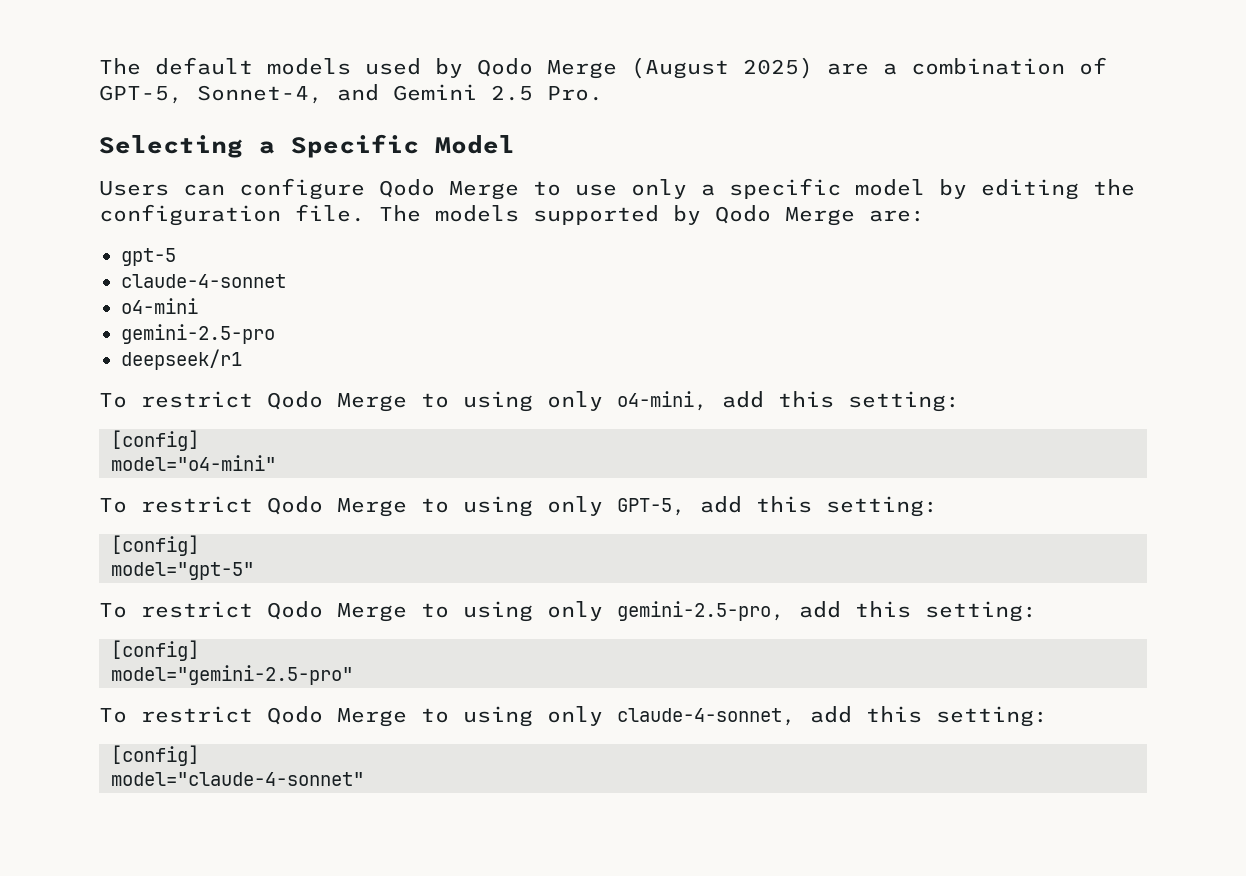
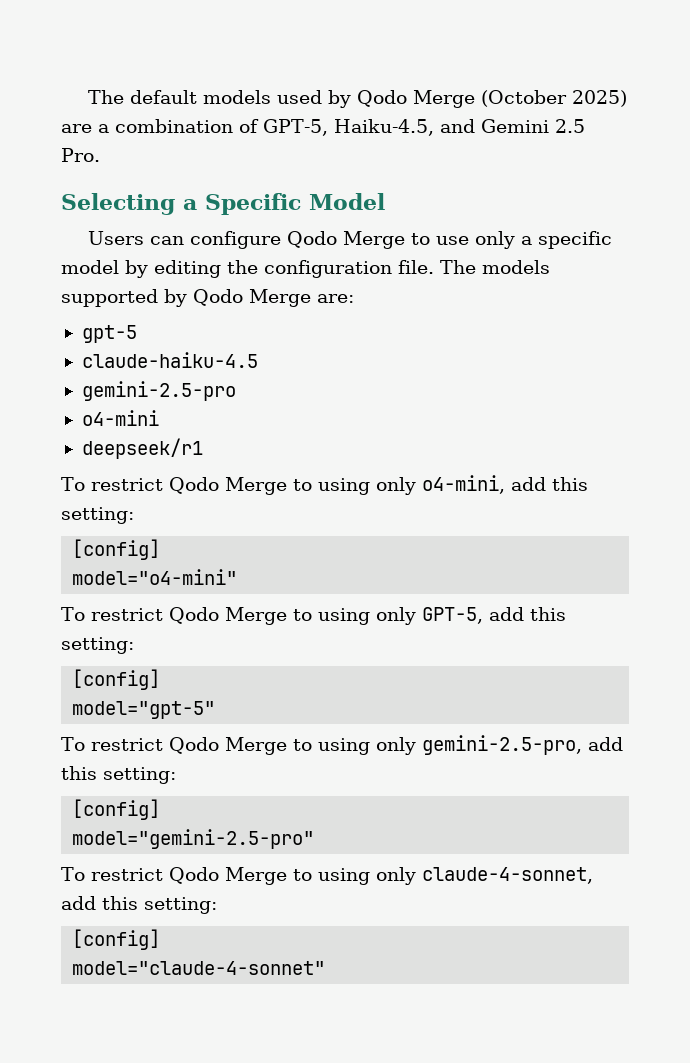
- The default models used by Qodo Merge (August 2025) are a combination of GPT-5, Sonnet-4, and Gemini 2.5 Pro.
+ The default models used by Qodo Merge (October 2025) are a combination of GPT-5, Haiku-4.5, and Gemini 2.5 Pro.
- claude-4-sonnet
+ claude-haiku-4.5
+ gemini-2.5-pro
- gemini-2.5-pro

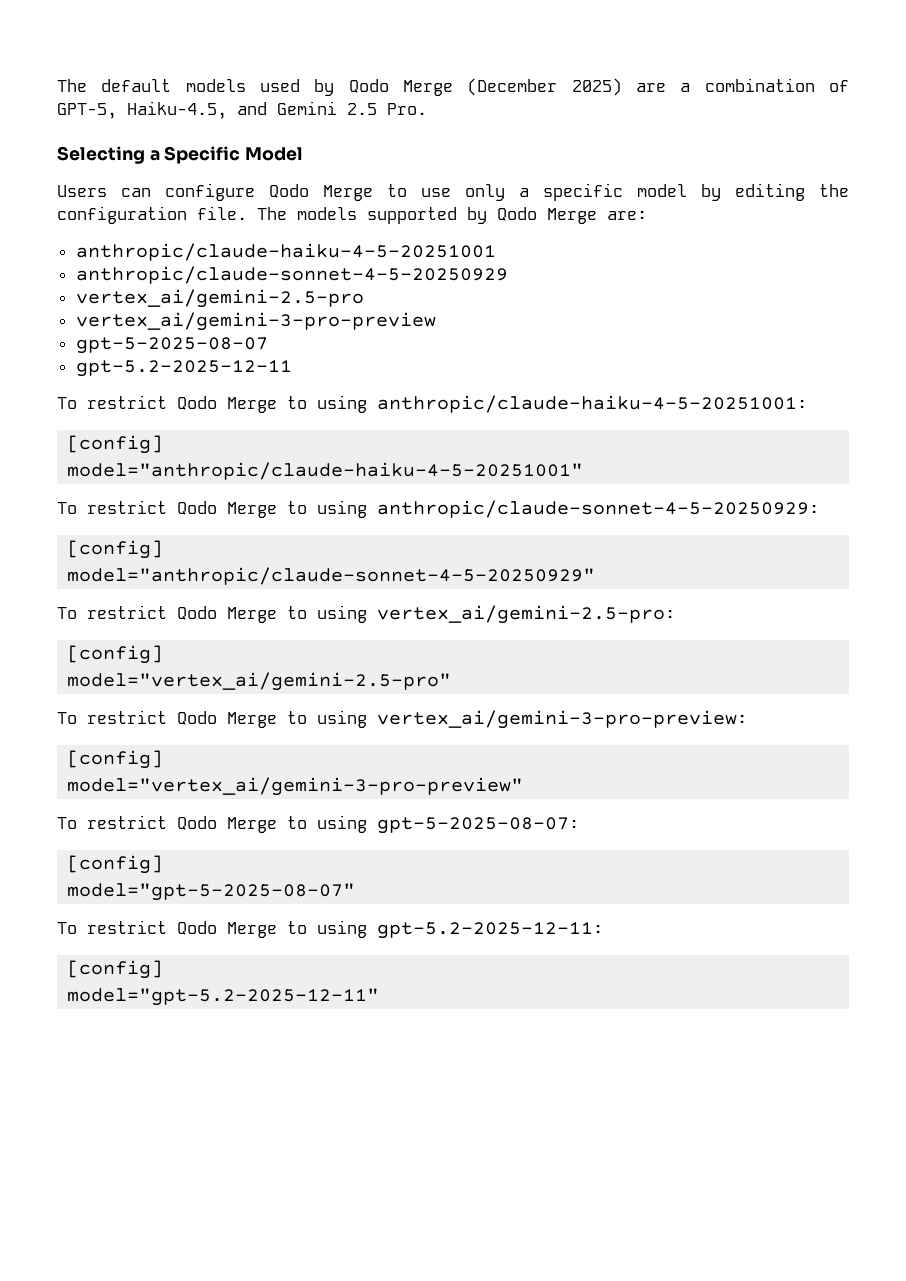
- The default models used by Qodo Merge (October 2025) are a combination of GPT-5, Haiku-4.5, and Gemini 2.5 Pro.
+ The default models used by Qodo Merge (December 2025) are a combination of GPT-5, Haiku-4.5, and Gemini 2.5 Pro.
- gpt-5
- claude-haiku-4.5
- gemini-2.5-pro
- o4-mini
- deepseek/r1
- To restrict Qodo Merge to using only o4-mini, add this setting:
+ anthropic/claude-haiku-4-5-20251001
+ anthropic/claude-sonnet-4-5-20250929
+ vertex_ai/gemini-2.5-pro
+ vertex_ai/gemini-3-pro-preview
+ gpt-5-2025-08-07
+ gpt-5.2-2025-12-11
+ To restrict Qodo Merge to using anthropic/claude-haiku-4-5-20251001:
  [config]
- model="o4-mini"
- To restrict Qodo Merge to using only GPT-5, add this setting:
+ model="anthropic/claude-haiku-4-5-20251001"
+ To restrict Qodo Merge to using anthropic/claude-sonnet-4-5-20250929:
  [config]
- model="gpt-5"
- To restrict Qodo Merge to using only gemini-2.5-pro, add this setting:
+ model="anthropic/claude-sonnet-4-5-20250929"
+ To restrict Qodo Merge to using vertex_ai/gemini-2.5-pro:
  [config]
- model="gemini-2.5-pro"
- To restrict Qodo Merge to using only claude-4-sonnet, add this setting:
+ model="vertex_ai/gemini-2.5-pro"
+ To restrict Qodo Merge to using vertex_ai/gemini-3-pro-preview:
  [config]
- model="claude-4-sonnet"
+ model="vertex_ai/gemini-3-pro-preview"
+ To restrict Qodo Merge to using gpt-5-2025-08-07:
+ [config]
+ model="gpt-5-2025-08-07"
+ To restrict Qodo Merge to using gpt-5.2-2025-12-11:
+ [config]
+ model="gpt-5.2-2025-12-11"

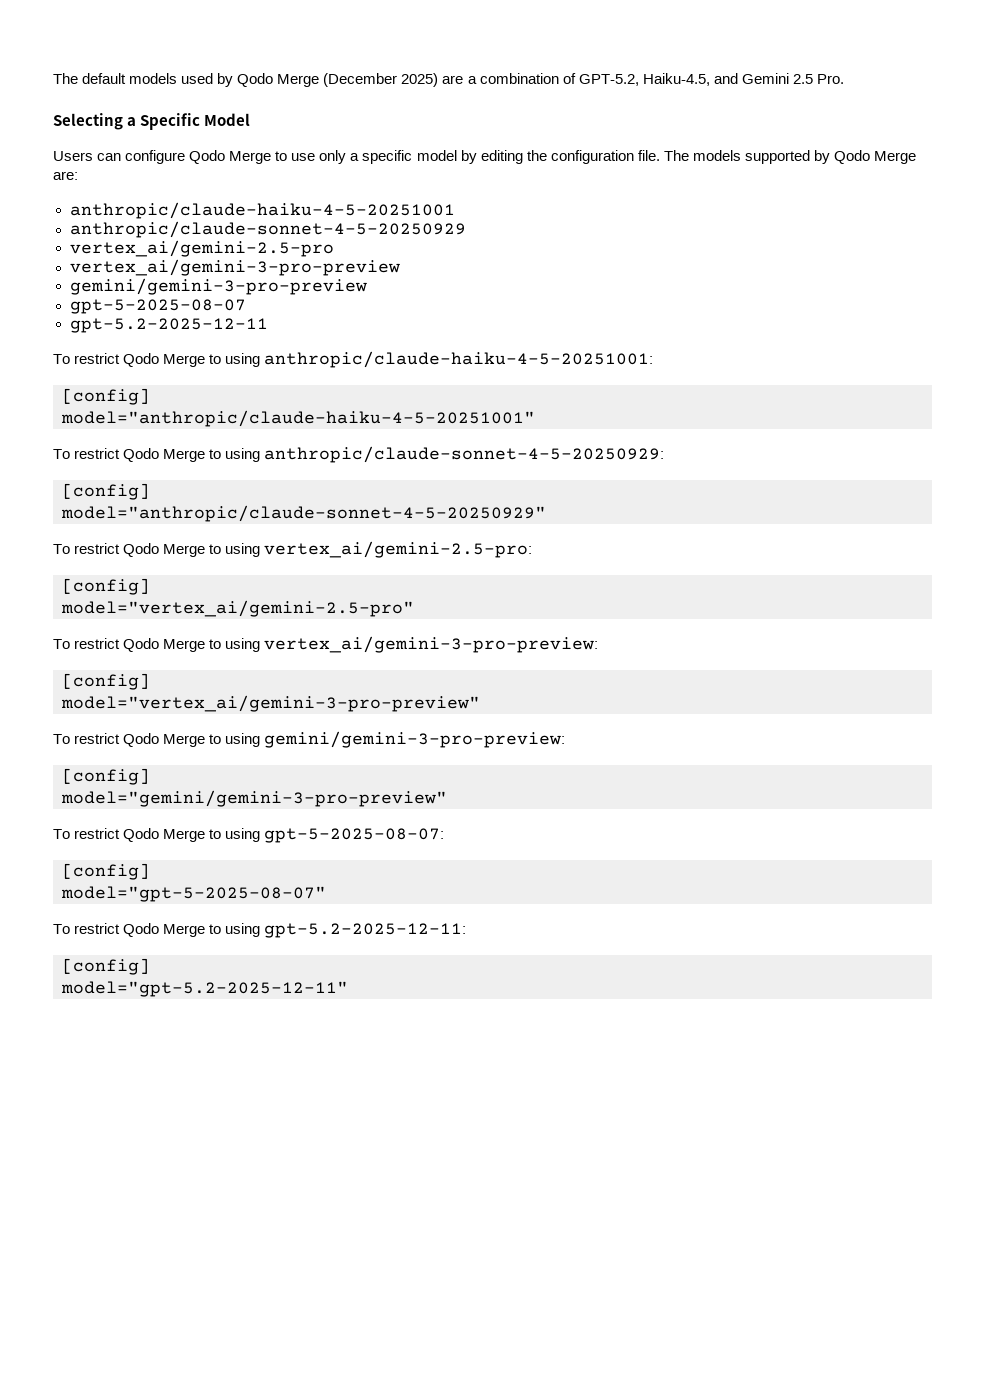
- The default models used by Qodo Merge (December 2025) are a combination of GPT-5, Haiku-4.5, and Gemini 2.5 Pro.
+ The default models used by Qodo Merge (December 2025) are a combination of GPT-5.2, Haiku-4.5, and Gemini 2.5 Pro.
+ gemini/gemini-3-pro-preview
+ To restrict Qodo Merge to using gemini/gemini-3-pro-preview:
+ [config]
+ model="gemini/gemini-3-pro-preview"

